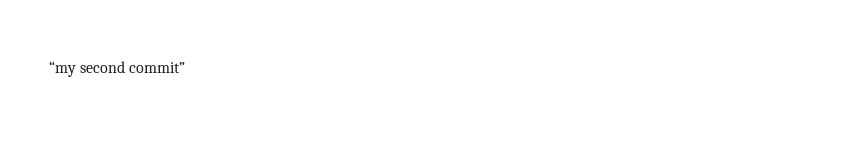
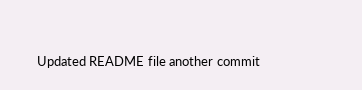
- “my second commit”
+ Updated README file another commit

